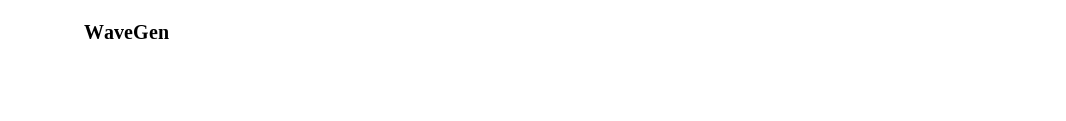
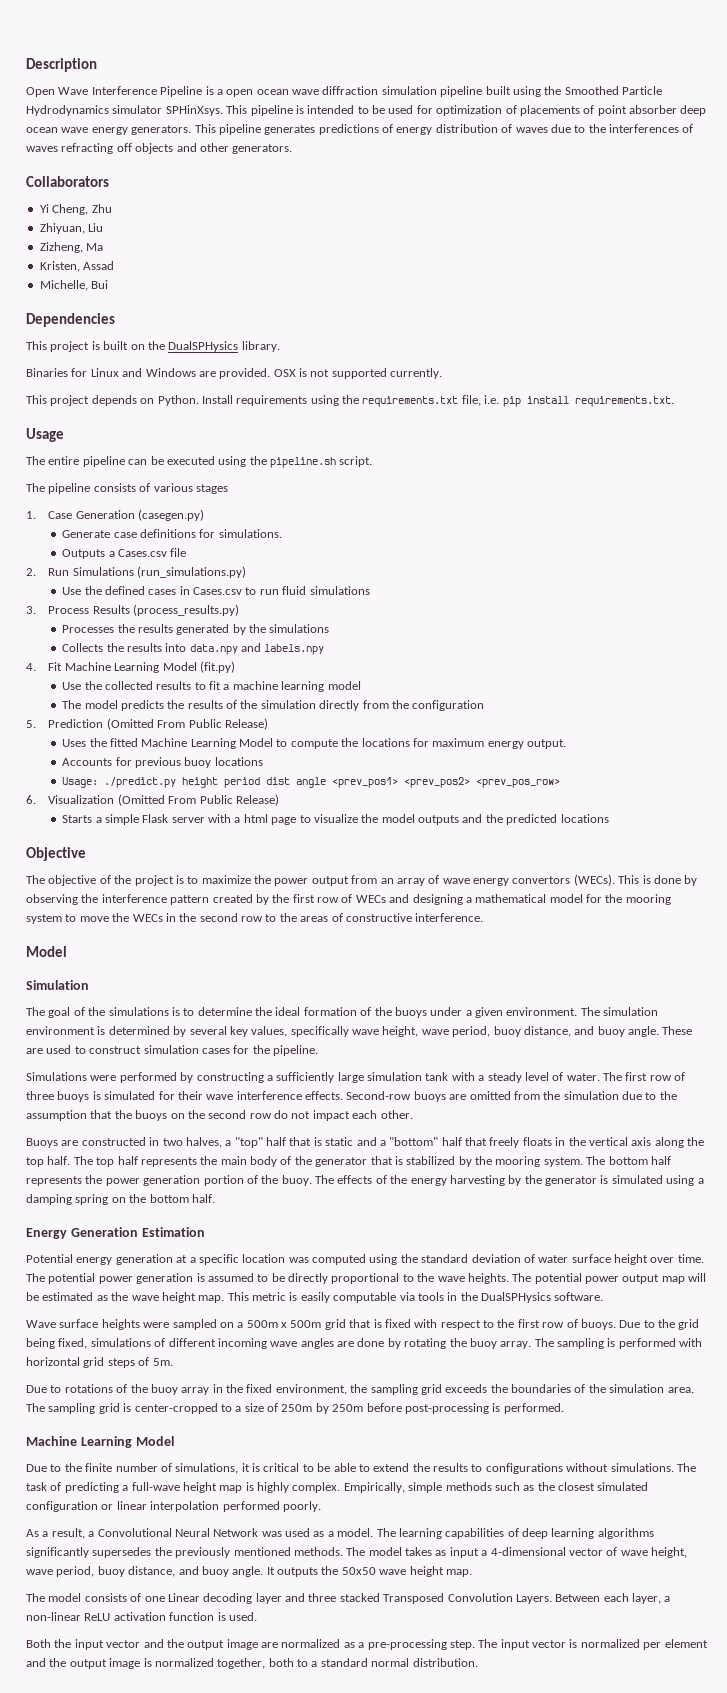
- WaveGen
+ Description
+ Open Wave Interference Pipeline is a open ocean wave diffraction simulation pipeline built using the Smoothed Particle Hydrodynamics simulator SPHinXsys. This pipeline is intended to be used for optimization of placements of point absorber deep ocean wave energy generators. This pipeline generates predictions of energy distribution of waves due to the interferences of waves refracting off objects and other generators.
+ Collaborators
+ Yi Cheng, Zhu
+ Zhiyuan, Liu
+ Zizheng, Ma
+ Kristen, Assad
+ Michelle, Bui
+ Dependencies
+ This project is built on the DualSPHysics library.
+ Binaries for Linux and Windows are provided. OSX is not supported currently.
+ This project depends on Python. Install requirements using the requirements.txt file, i.e. pip install requirements.txt.
+ Usage
+ The entire pipeline can be executed using the pipeline.sh script.
+ The pipeline consists of various stages
+ 1. Case Generation (casegen.py)
+ Generate case definitions for simulations.
+ Outputs a Cases.csv file
+ 2. Run Simulations (run_simulations.py)
+ Use the defined cases in Cases.csv to run fluid simulations
+ 3. Process Results (process_results.py)
+ Processes the results generated by the simulations
+ Collects the results into data.npy and labels.npy
+ 4. Fit Machine Learning Model (fit.py)
+ Use the collected results to fit a machine learning model
+ The model predicts the results of the simulation directly from the configuration
+ 5. Prediction (Omitted From Public Release)
+ Uses the fitted Machine Learning Model to compute the locations for maximum energy output.
+ Accounts for previous buoy locations
+ Usage: ./predict.py height period dist angle <prev_pos1> <prev_pos2> <prev_pos_row>
+ 6. Visualization (Omitted From Public Release)
+ Starts a simple Flask server with a html page to visualize the model outputs and the predicted locations
+ Objective
+ The objective of the project is to maximize the power output from an array of wave energy convertors (WECs). This is done by observing the interference pattern created by the first row of WECs and designing a mathematical model for the mooring system to move the WECs in the second row to the areas of constructive interference.
+ Model
+ Simulation
+ The goal of the simulations is to determine the ideal formation of the buoys under a given environment. The simulation environment is determined by several key values, specifically wave height, wave period, buoy distance, and buoy angle. These are used to construct simulation cases for the pipeline.
+ Simulations were performed by constructing a sufficiently large simulation tank with a steady level of water. The first row of three buoys is simulated for their wave interference effects. Second-row buoys are omitted from the simulation due to the assumption that the buoys on the second row do not impact each other.
+ Buoys are constructed in two halves, a "top" half that is static and a "bottom" half that freely floats in the vertical axis along the top half. The top half represents the main body of the generator that is stabilized by the mooring system. The bottom half represents the power generation portion of the buoy. The effects of the energy harvesting by the generator is simulated using a damping spring on the bottom half.
+ Energy Generation Estimation
+ Potential energy generation at a specific location was computed using the standard deviation of water surface height over time. The potential power generation is assumed to be directly proportional to the wave heights. The potential power output map will be estimated as the wave height map. This metric is easily computable via tools in the DualSPHysics software.
+ Wave surface heights were sampled on a 500m x 500m grid that is fixed with respect to the first row of buoys. Due to the grid being fixed, simulations of different incoming wave angles are done by rotating the buoy array. The sampling is performed with horizontal grid steps of 5m.
+ Due to rotations of the buoy array in the fixed environment, the sampling grid exceeds the boundaries of the simulation area. The sampling grid is center-cropped to a size of 250m by 250m before post-processing is performed.
+ Machine Learning Model
+ Due to the finite number of simulations, it is critical to be able to extend the results to configurations without simulations. The task of predicting a full-wave height map is highly complex. Empirically, simple methods such as the closest simulated configuration or linear interpolation performed poorly.
+ As a result, a Convolutional Neural Network was used as a model. The learning capabilities of deep learning algorithms significantly supersedes the previously mentioned methods. The model takes as input a 4-dimensional vector of wave height, wave period, buoy distance, and buoy angle. It outputs the 50x50 wave height map.
+ The model consists of one Linear decoding layer and three stacked Transposed Convolution Layers. Between each layer, a non-linear ReLU activation function is used.
+ Both the input vector and the output image are normalized as a pre-processing step. The input vector is normalized per element and the output image is normalized together, both to a standard normal distribution.

